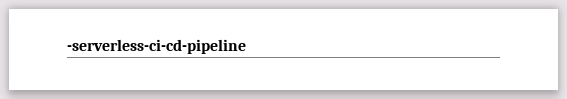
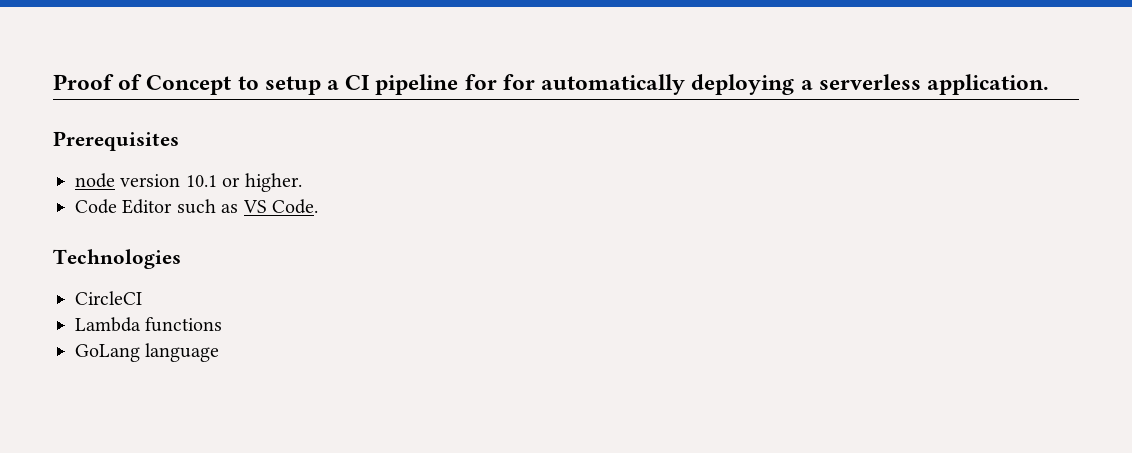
- -serverless-ci-cd-pipeline
+ Proof of Concept to setup a CI pipeline for for automatically deploying a serverless application.
+ Prerequisites
+ node version 10.1 or higher.
+ Code Editor such as VS Code.
+ Technologies
+ CircleCI
+ Lambda functions
+ GoLang language

